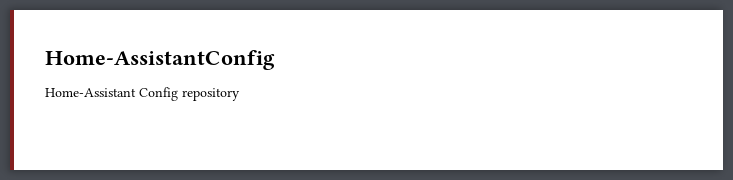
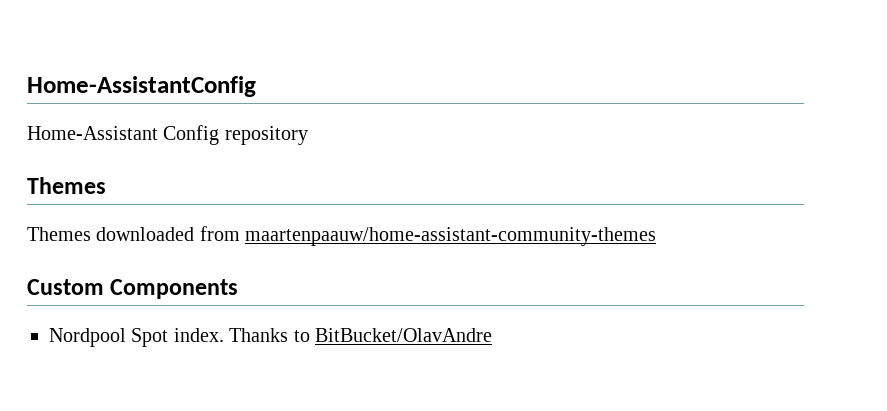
  Home-Assistant Config repository
+ Themes
+ Themes downloaded from maartenpaauw/home-assistant-community-themes
+ Custom Components
+ Nordpool Spot index. Thanks to BitBucket/OlavAndre

